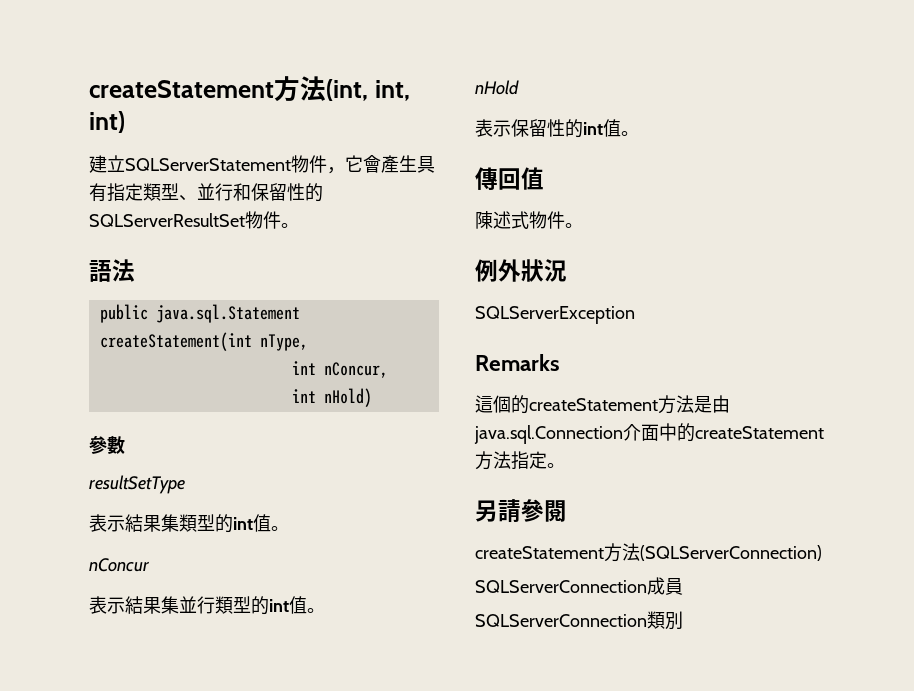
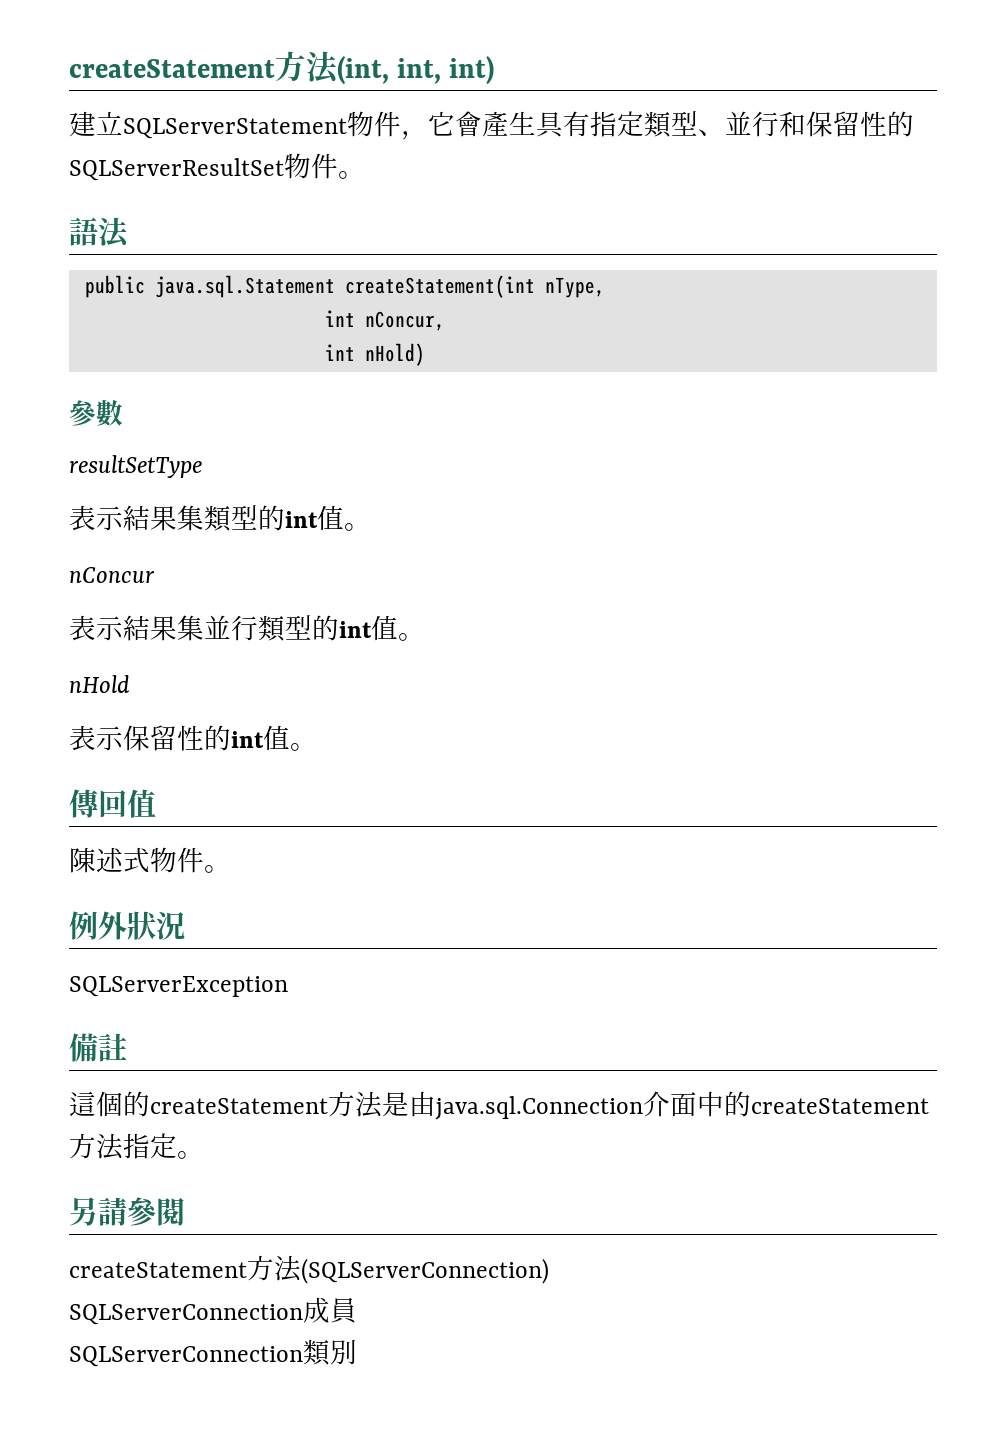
- Remarks
+ 備註

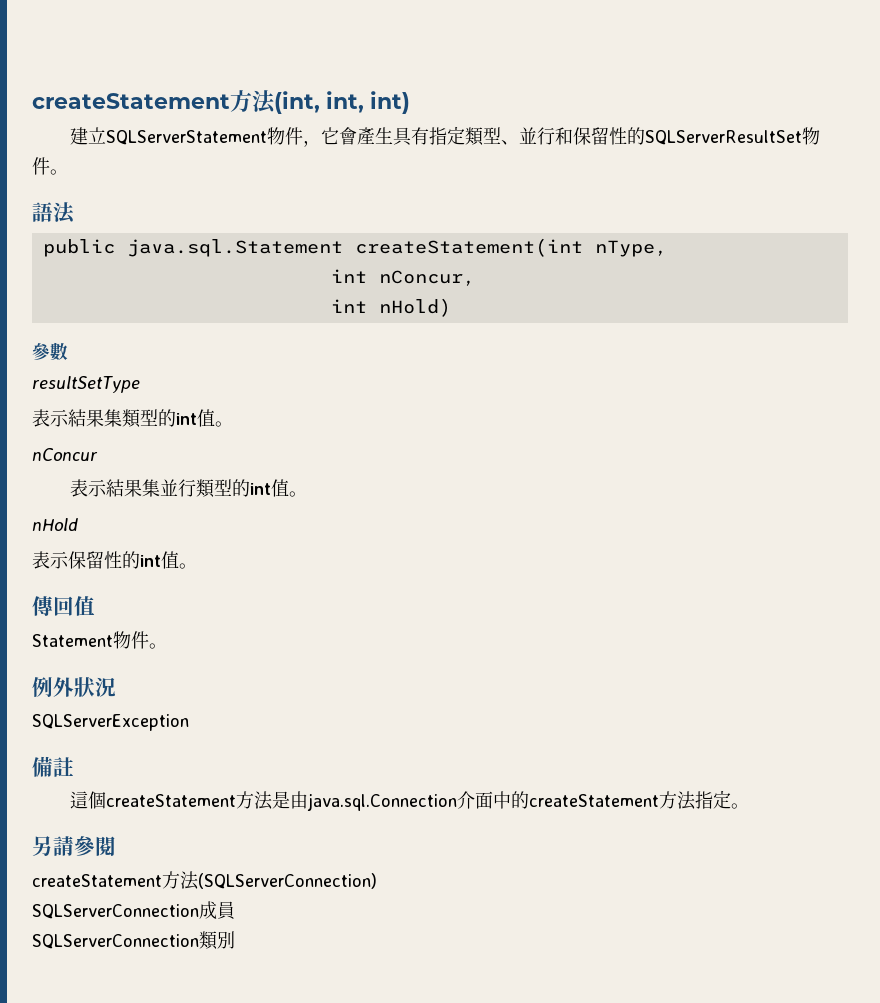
- 陳述式物件。
+ Statement物件。
- 這個的createStatement方法是由java.sql.Connection介面中的createStatement方法指定。
+ 這個createStatement方法是由java.sql.Connection介面中的createStatement方法指定。

